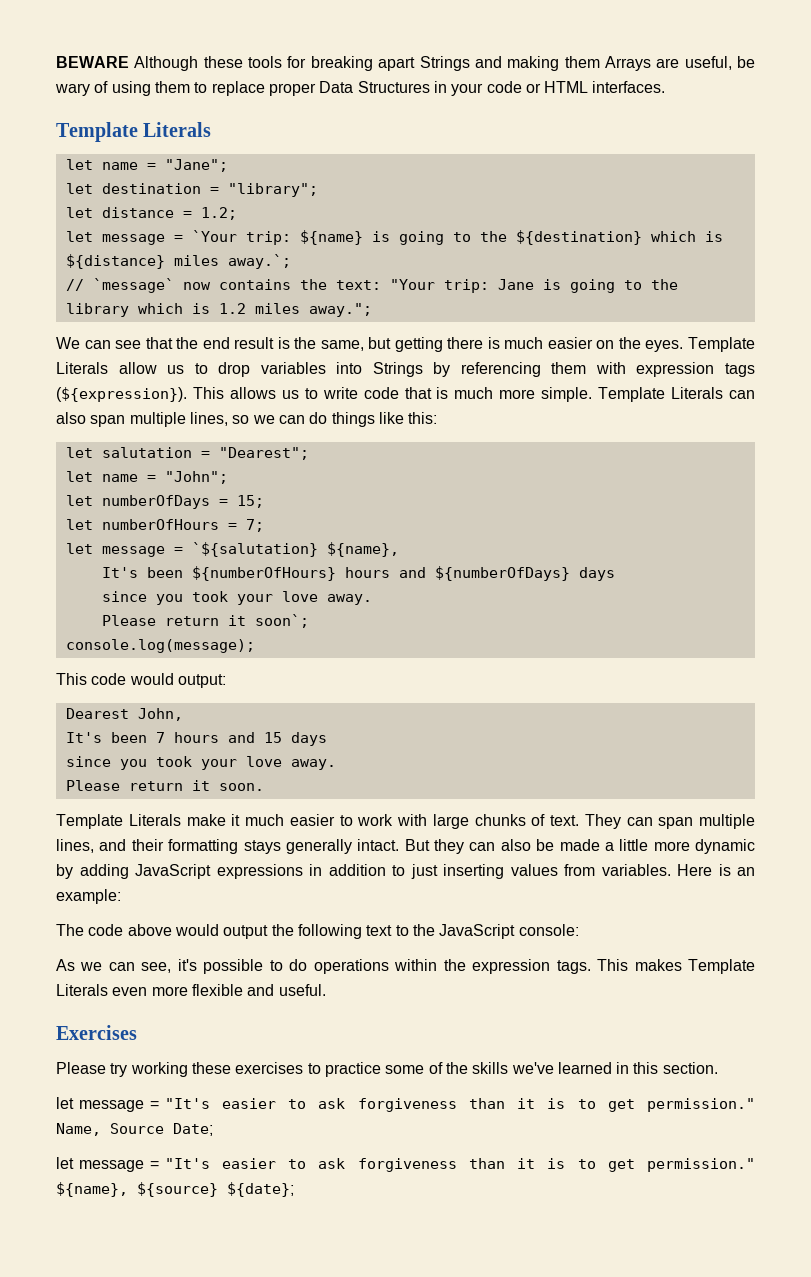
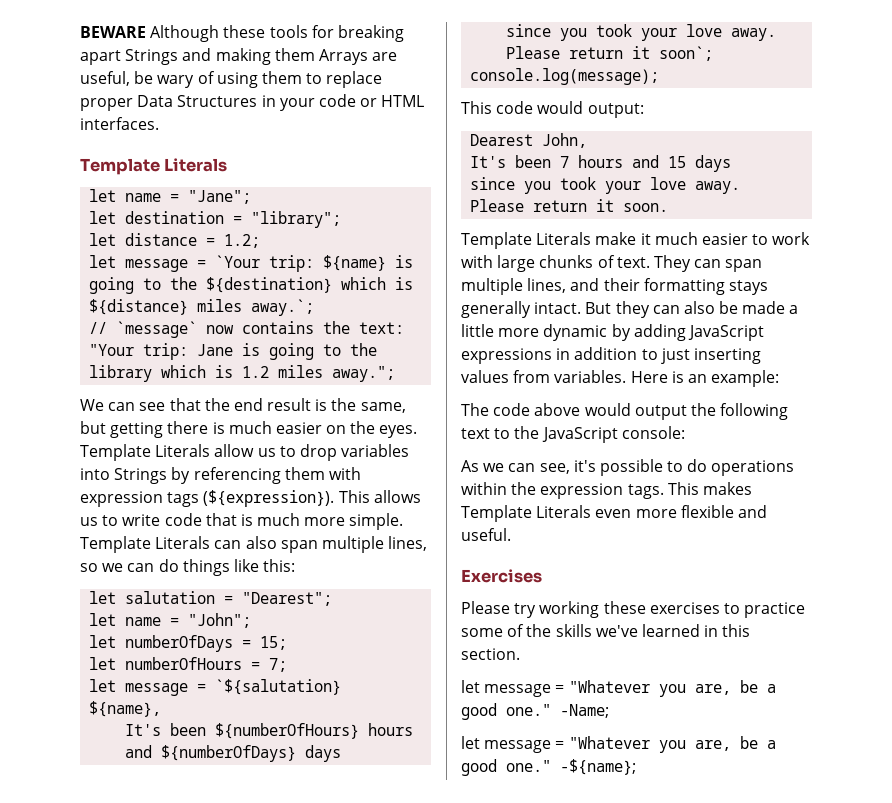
- let message = "It's easier to ask forgiveness than it is to get permission." Name, Source Date;
- let message = "It's easier to ask forgiveness than it is to get permission." ${name}, ${source} ${date};
+ let message = "Whatever you are, be a good one." -Name;
+ let message = "Whatever you are, be a good one." -${name};

